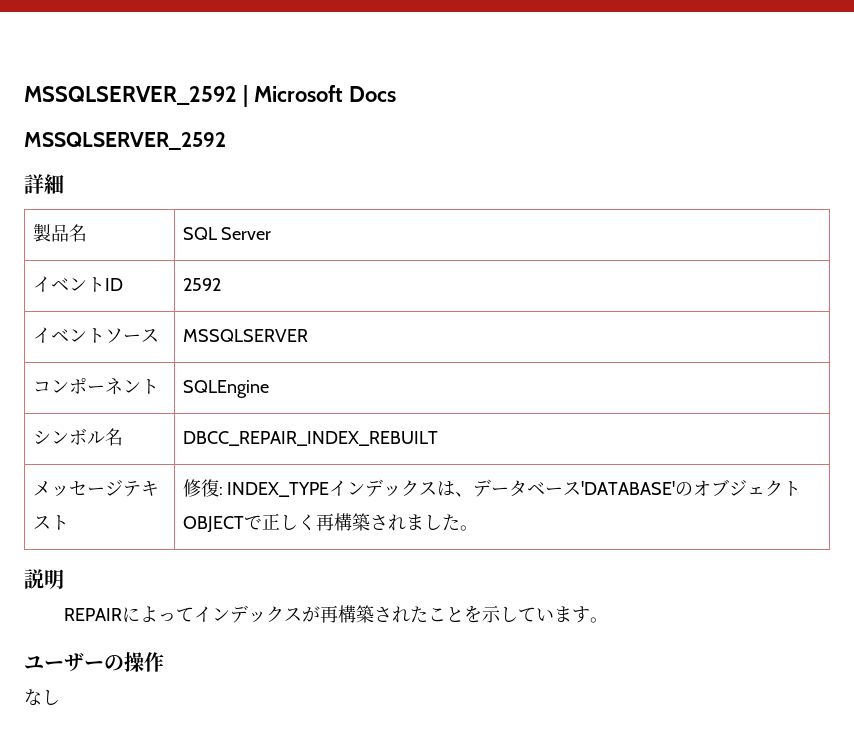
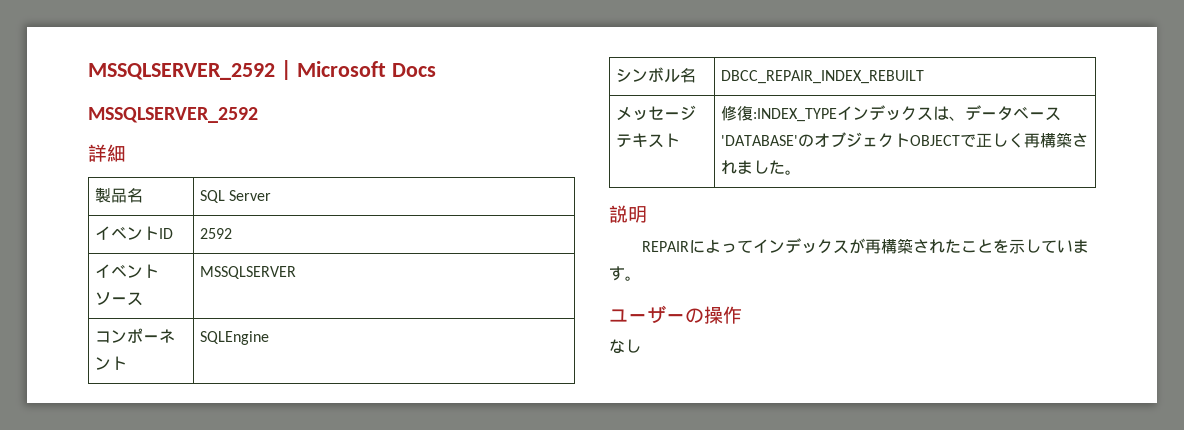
- メッセージテキスト | 修復: INDEX_TYPEインデックスは、データベース'DATABASE'のオブジェクトOBJECTで正しく再構築されました。
+ メッセージテキスト | 修復:INDEX_TYPEインデックスは、データベース'DATABASE'のオブジェクトOBJECTで正しく再構築されました。

